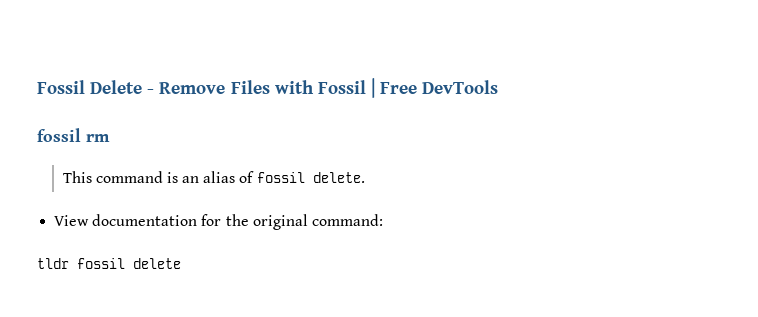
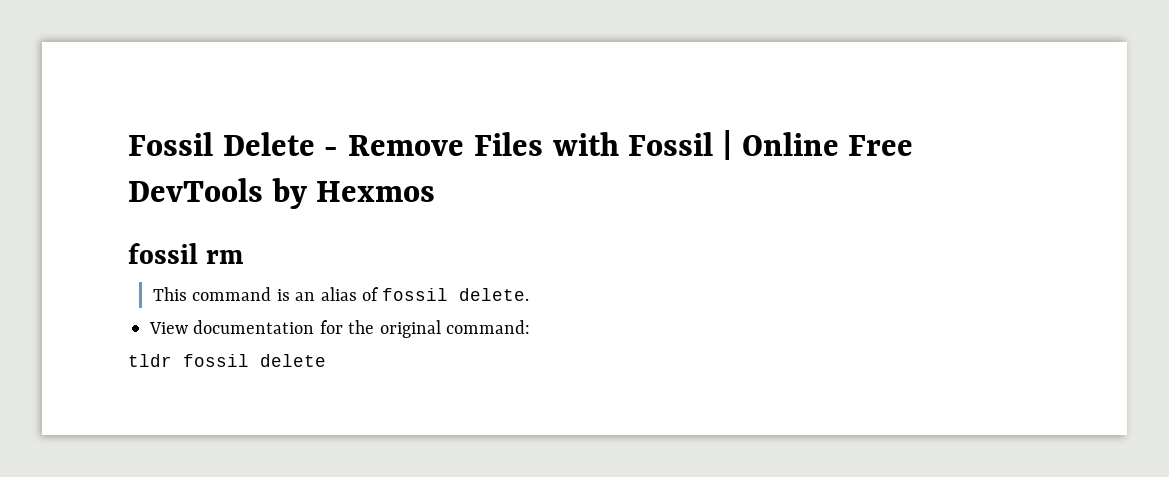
- Fossil Delete - Remove Files with Fossil | Free DevTools
+ Fossil Delete - Remove Files with Fossil | Online Free DevTools by Hexmos

